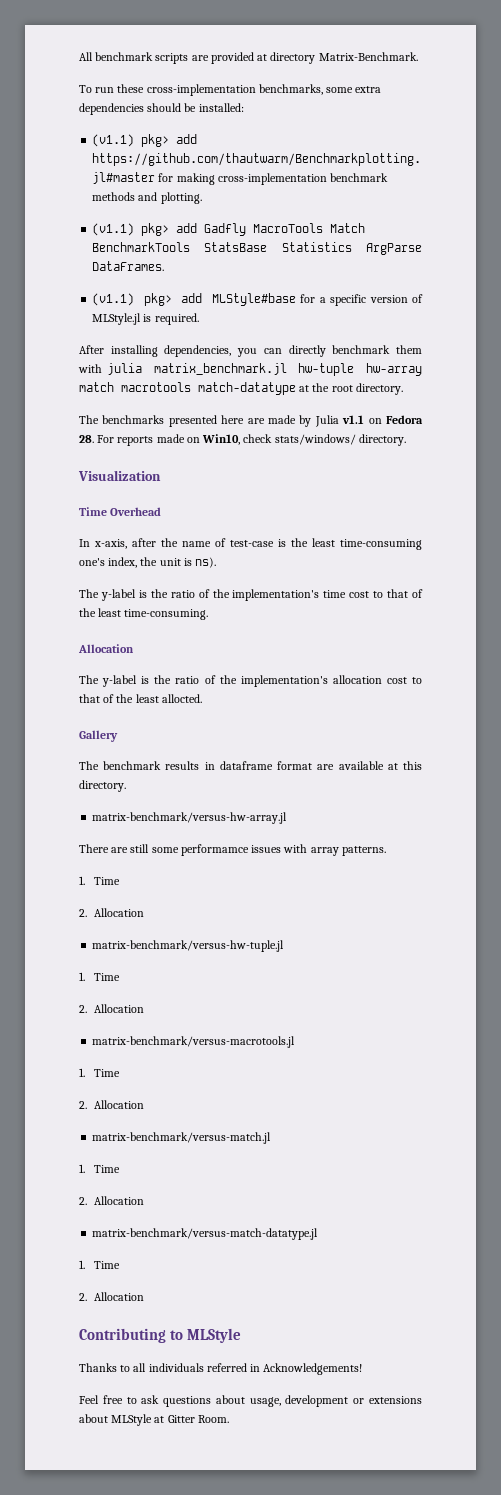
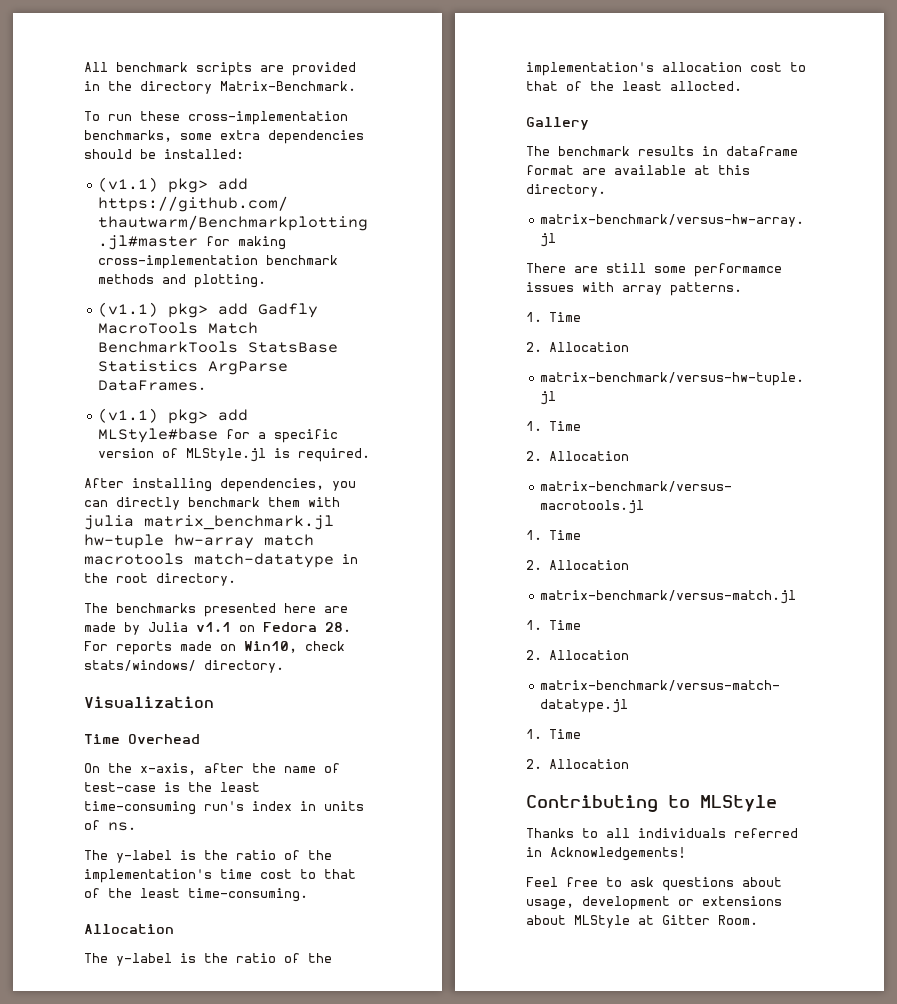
- All benchmark scripts are provided at directory Matrix-Benchmark.
+ All benchmark scripts are provided in the directory Matrix-Benchmark.
- After installing dependencies, you can directly benchmark them with julia matrix_benchmark.jl hw-tuple hw-array match macrotools match-datatype at the root directory.
+ After installing dependencies, you can directly benchmark them with julia matrix_benchmark.jl hw-tuple hw-array match macrotools match-datatype in the root directory.
- In x-axis, after the name of test-case is the least time-consuming one's index, the unit is ns).
+ On the x-axis, after the name of test-case is the least time-consuming run's index in units of ns.

